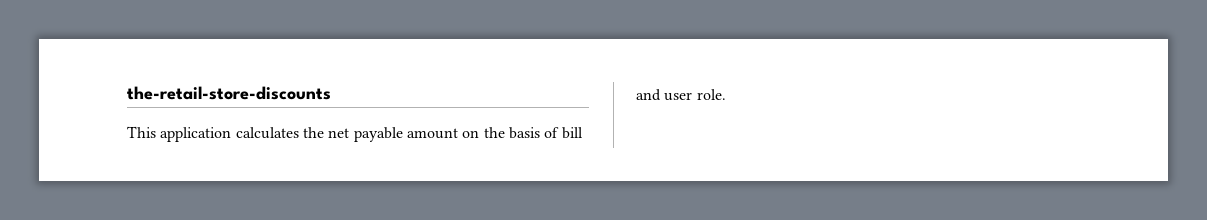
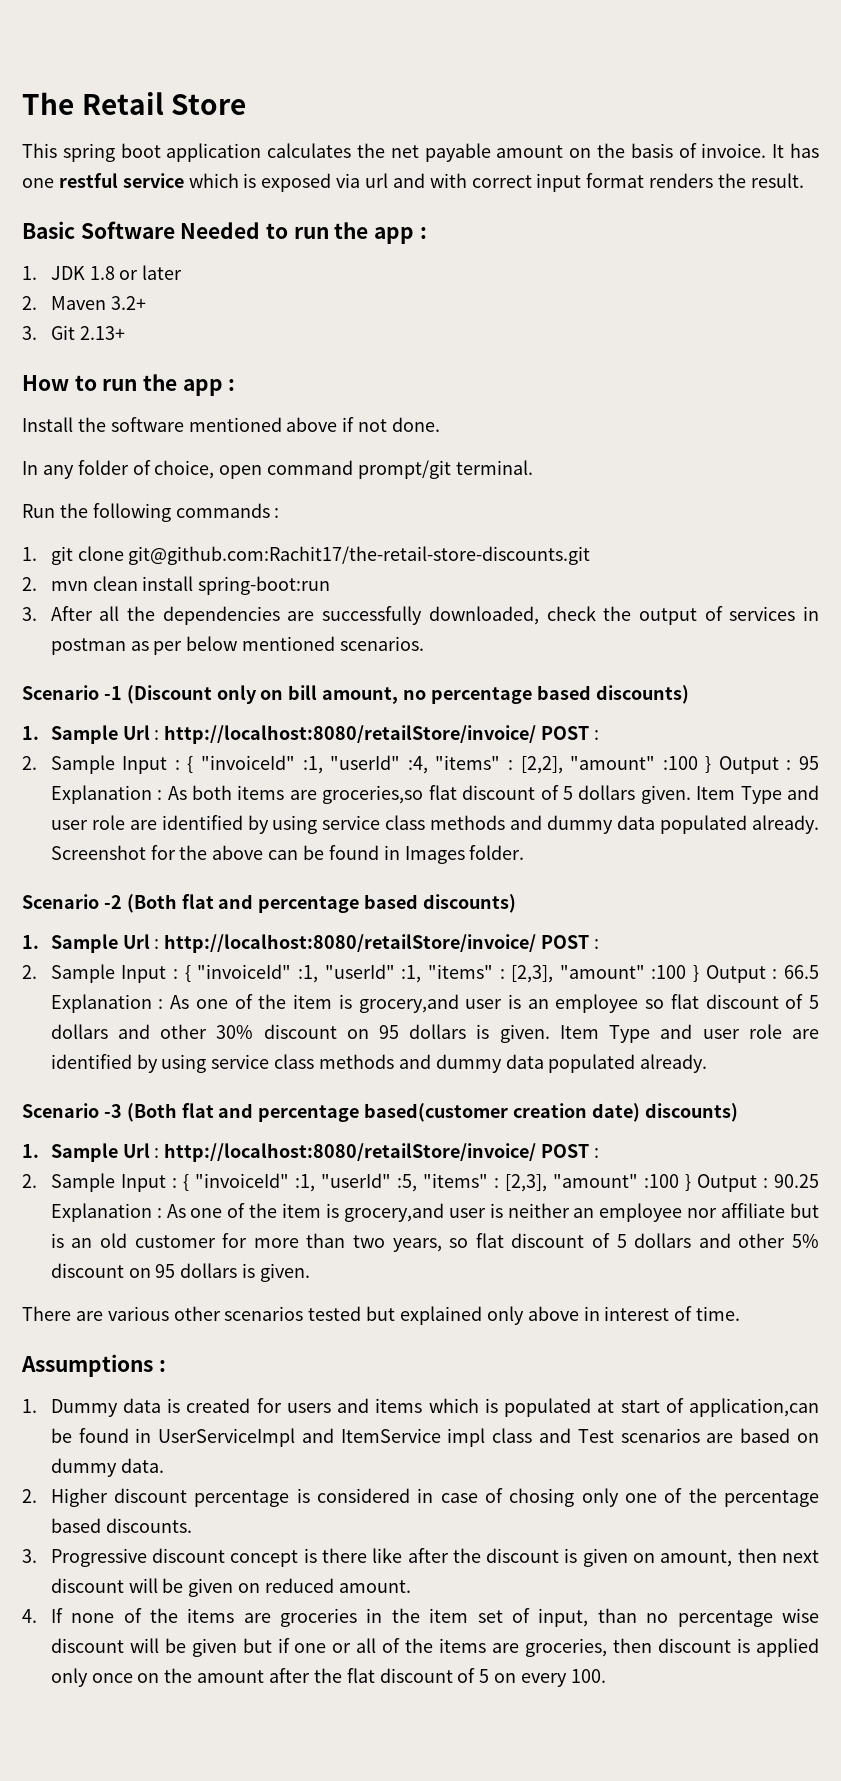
- the-retail-store-discounts
+ The Retail Store
- This application calculates the net payable amount on the basis of bill and user role.
+ This spring boot application calculates the net payable amount on the basis of invoice. It has one restful service which is exposed via url and with correct input format renders the result.
+ Basic Software Needed to run the app :
+ 1. JDK 1.8 or later
+ 2. Maven 3.2+
+ 3. Git 2.13+
+ How to run the app :
+ Install the software mentioned above if not done.
+ In any folder of choice, open command prompt/git terminal.
+ Run the following commands :
+ 1. git clone git@github.com:Rachit17/the-retail-store-discounts.git
+ 2. mvn clean install spring-boot:run
+ 3. After all the dependencies are successfully downloaded, check the output of services in postman as per below mentioned scenarios.
+ Scenario -1 (Discount only on bill amount, no percentage based discounts)
+ 1. Sample Url : http://localhost:8080/retailStore/invoice/ POST :
+ 2. Sample Input : { "invoiceId" :1, "userId" :4, "items" : [2,2], "amount" :100 } Output : 95 Explanation : As both items are groceries,so flat discount of 5 dollars given. Item Type and user role are identified by using service class methods and dummy data populated already. Screenshot for the above can be found in Images folder.
+ Scenario -2 (Both flat and percentage based discounts)
+ 1. Sample Url : http://localhost:8080/retailStore/invoice/ POST :
+ 2. Sample Input : { "invoiceId" :1, "userId" :1, "items" : [2,3], "amount" :100 } Output : 66.5 Explanation : As one of the item is grocery,and user is an employee so flat discount of 5 dollars and other 30% discount on 95 dollars is given. Item Type and user role are identified by using service class methods and dummy data populated already.
+ Scenario -3 (Both flat and percentage based(customer creation date) discounts)
+ 1. Sample Url : http://localhost:8080/retailStore/invoice/ POST :
+ 2. Sample Input : { "invoiceId" :1, "userId" :5, "items" : [2,3], "amount" :100 } Output : 90.25 Explanation : As one of the item is grocery,and user is neither an employee nor affiliate but is an old customer for more than two years, so flat discount of 5 dollars and other 5% discount on 95 dollars is given.
+ There are various other scenarios tested but explained only above in interest of time.
+ Assumptions :
+ 1. Dummy data is created for users and items which is populated at start of application,can be found in UserServiceImpl and ItemService impl class and Test scenarios are based on dummy data.
+ 2. Higher discount percentage is considered in case of chosing only one of the percentage based discounts.
+ 3. Progressive discount concept is there like after the discount is given on amount, then next discount will be given on reduced amount.
+ 4. If none of the items are groceries in the item set of input, than no percentage wise discount will be given but if one or all of the items are groceries, then discount is applied only once on the amount after the flat discount of 5 on every 100.

